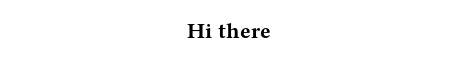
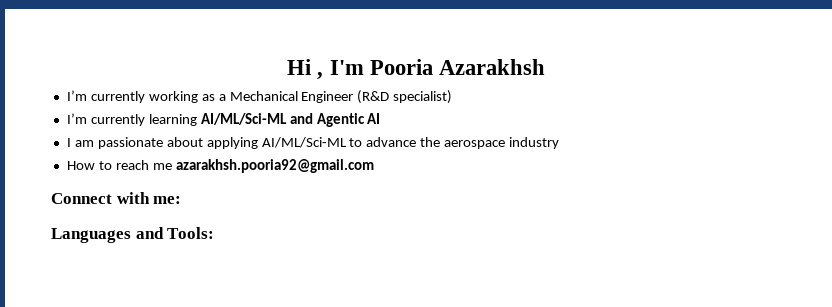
- Hi there
+ Hi , I'm Pooria Azarakhsh
+ I’m currently working as a Mechanical Engineer (R&D specialist)
+ I’m currently learning AI/ML/Sci-ML and Agentic AI
+ I am passionate about applying AI/ML/Sci‑ML to advance the aerospace industry
+ How to reach me azarakhsh.pooria92@gmail.com
+ Connect with me:
+ Languages and Tools:

